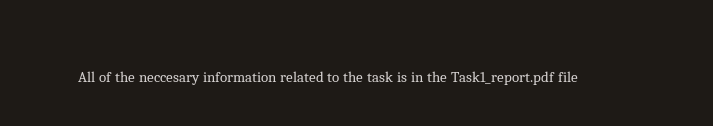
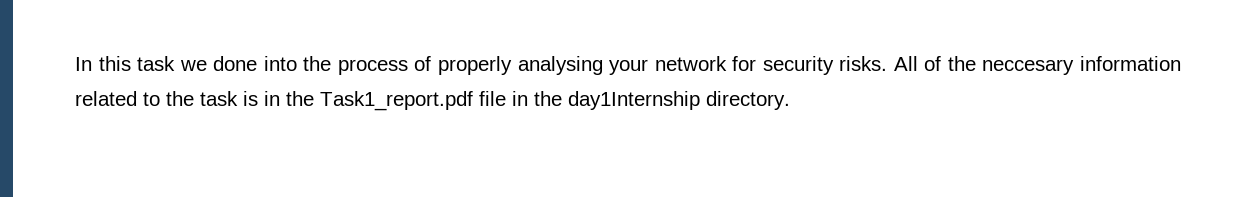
+ In this task we done into the process of properly analysing your network for security risks.
- All of the neccesary information related to the task is in the Task1_report.pdf file
+ All of the neccesary information related to the task is in the Task1_report.pdf file in the day1Internship directory.

